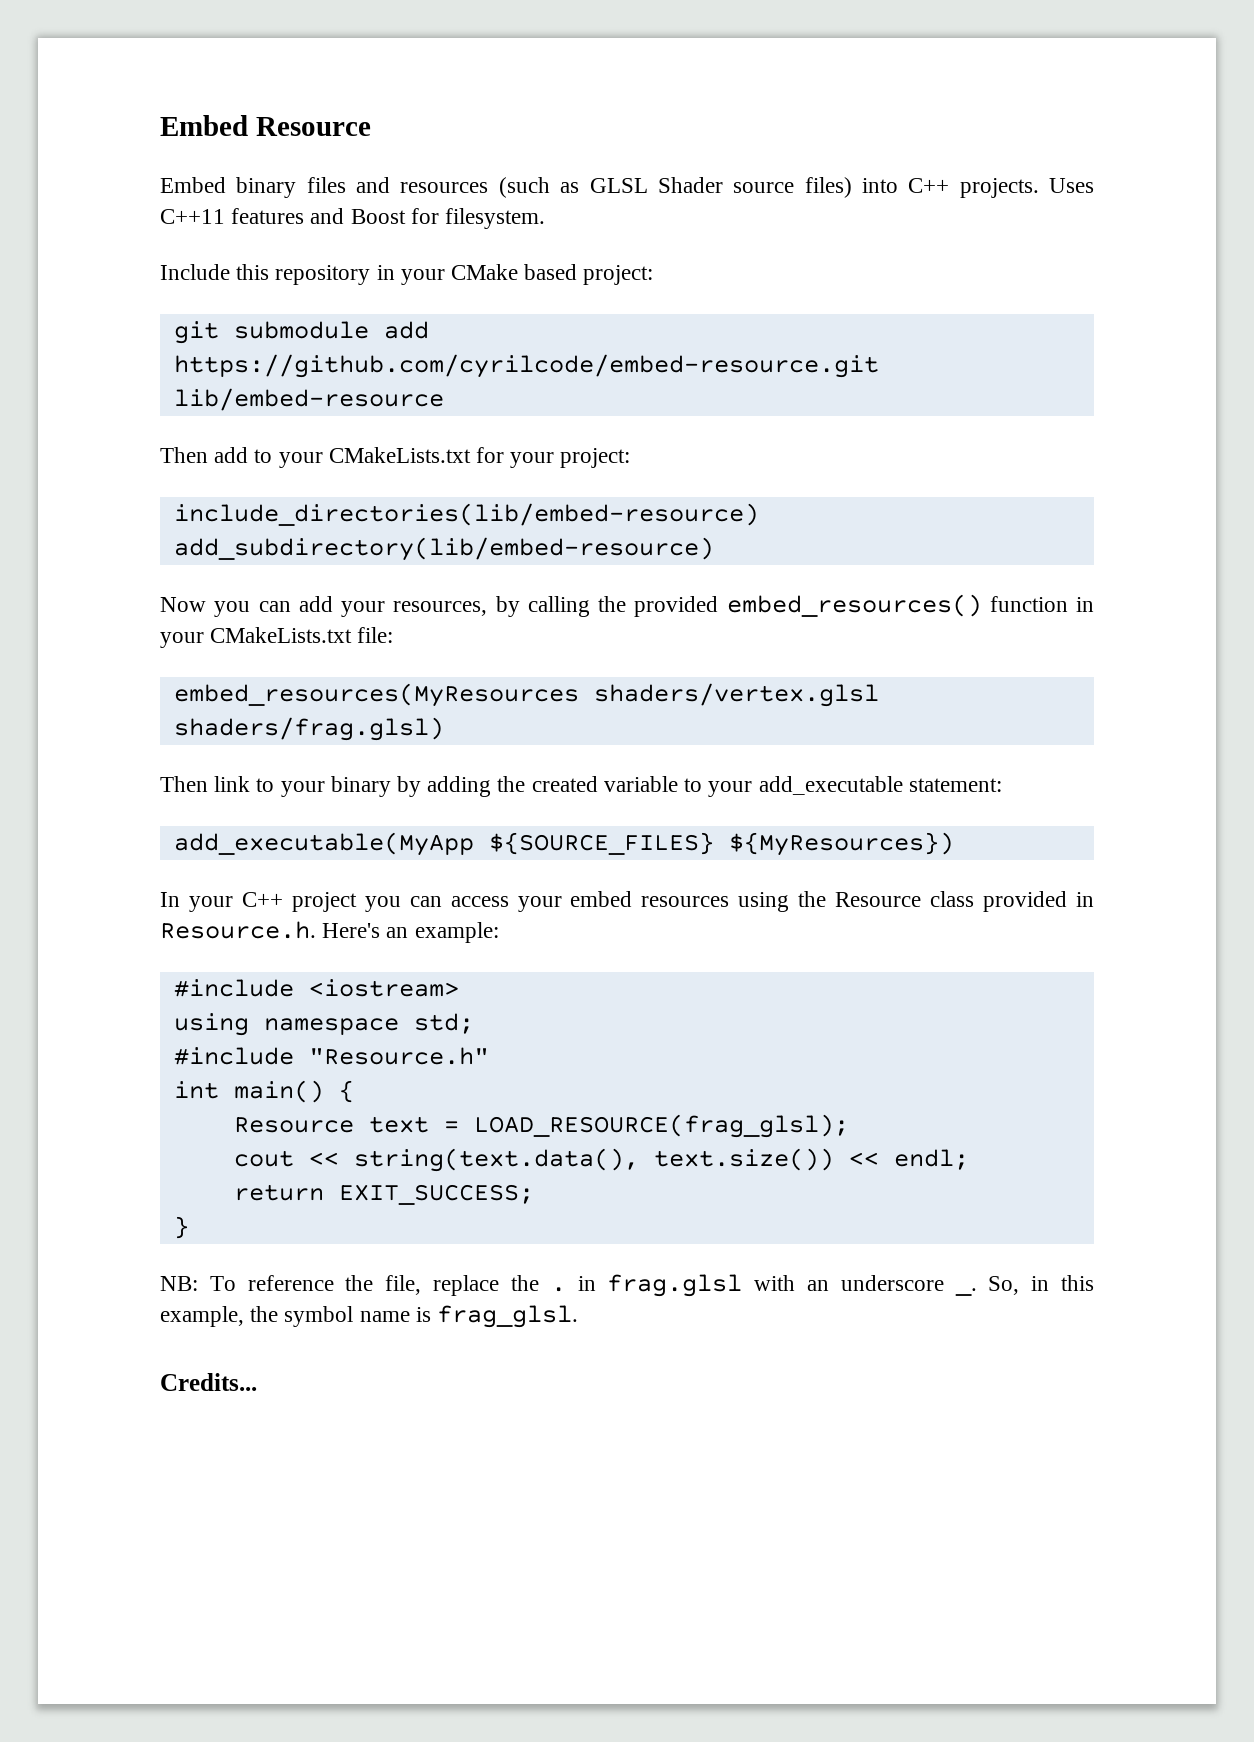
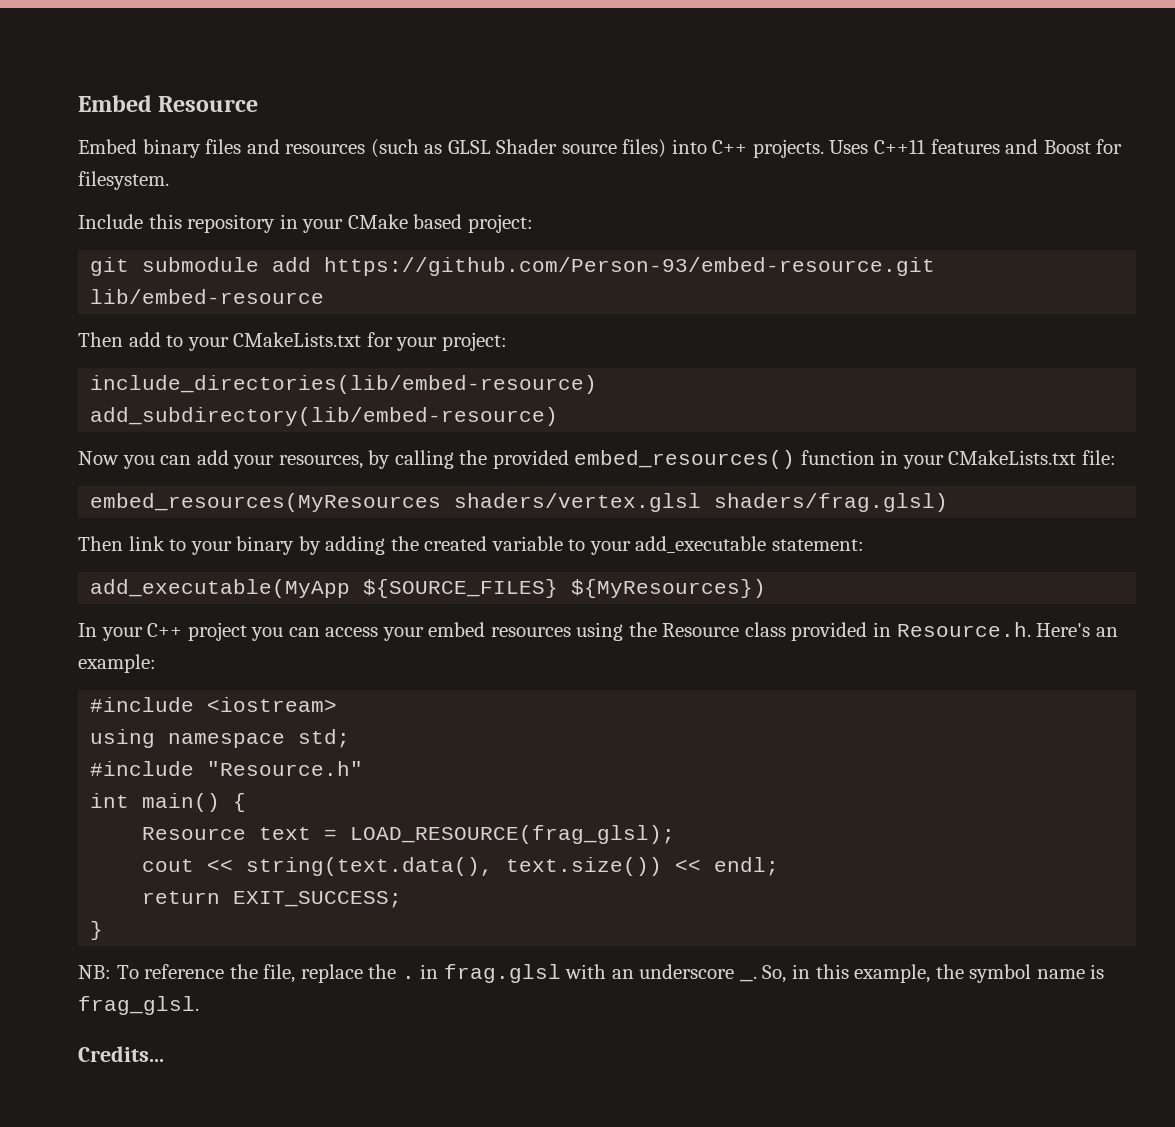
- git submodule add https://github.com/cyrilcode/embed-resource.git lib/embed-resource
+ git submodule add https://github.com/Person-93/embed-resource.git lib/embed-resource

